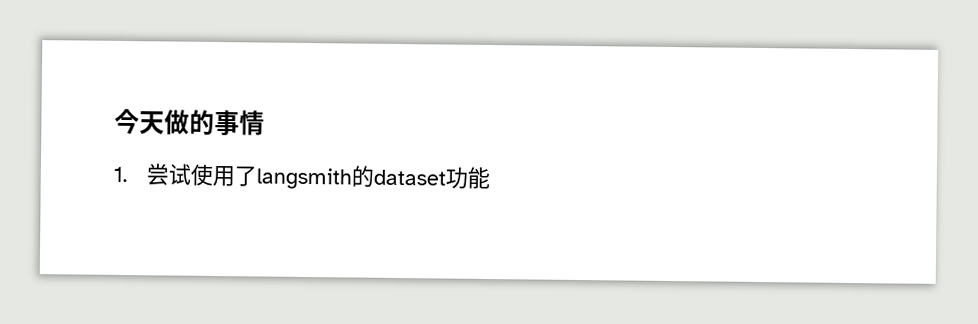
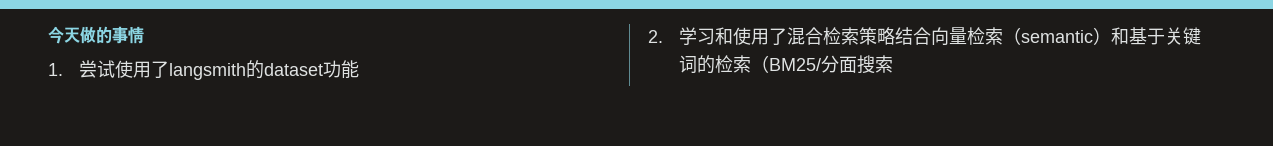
+ 2.学习和使用了混合检索策略结合向量检索（semantic）和基于关键词的检索（BM25/分面搜索

